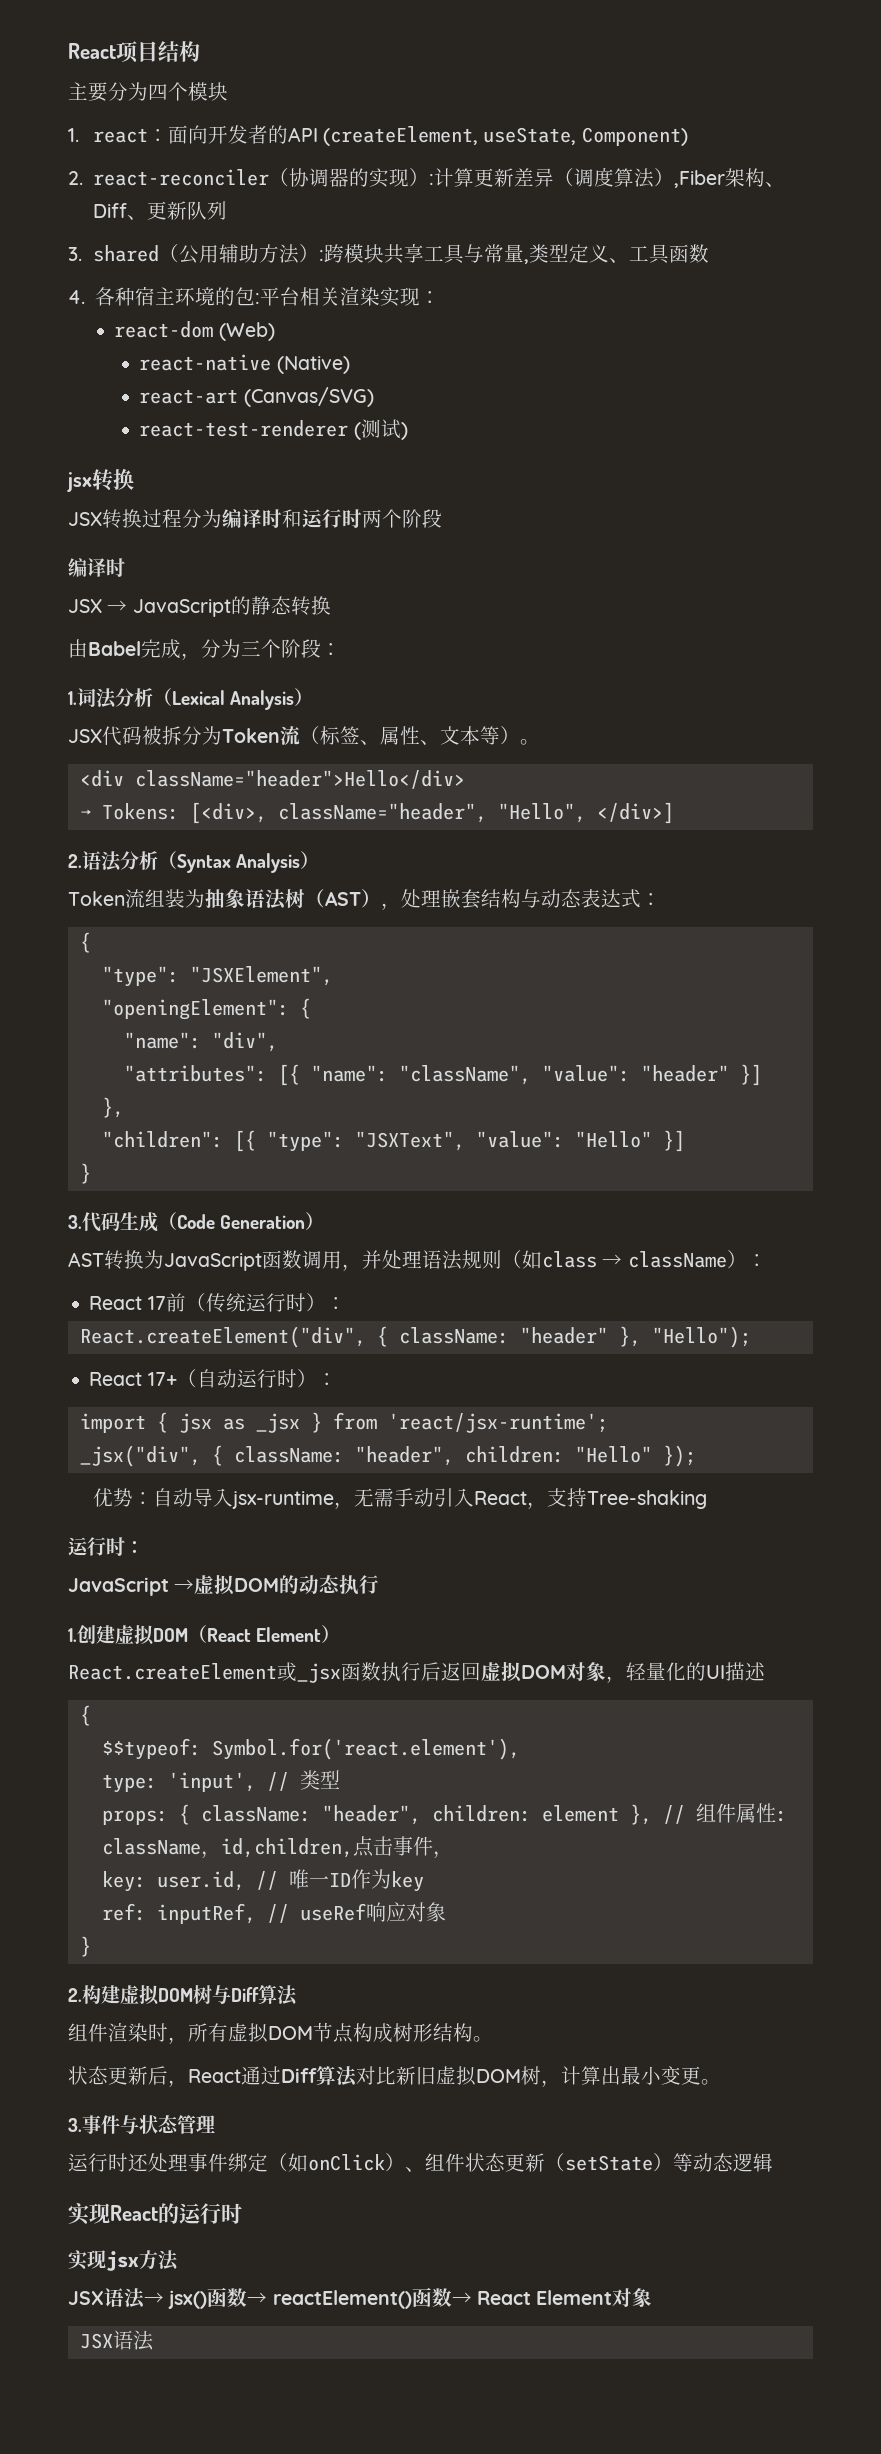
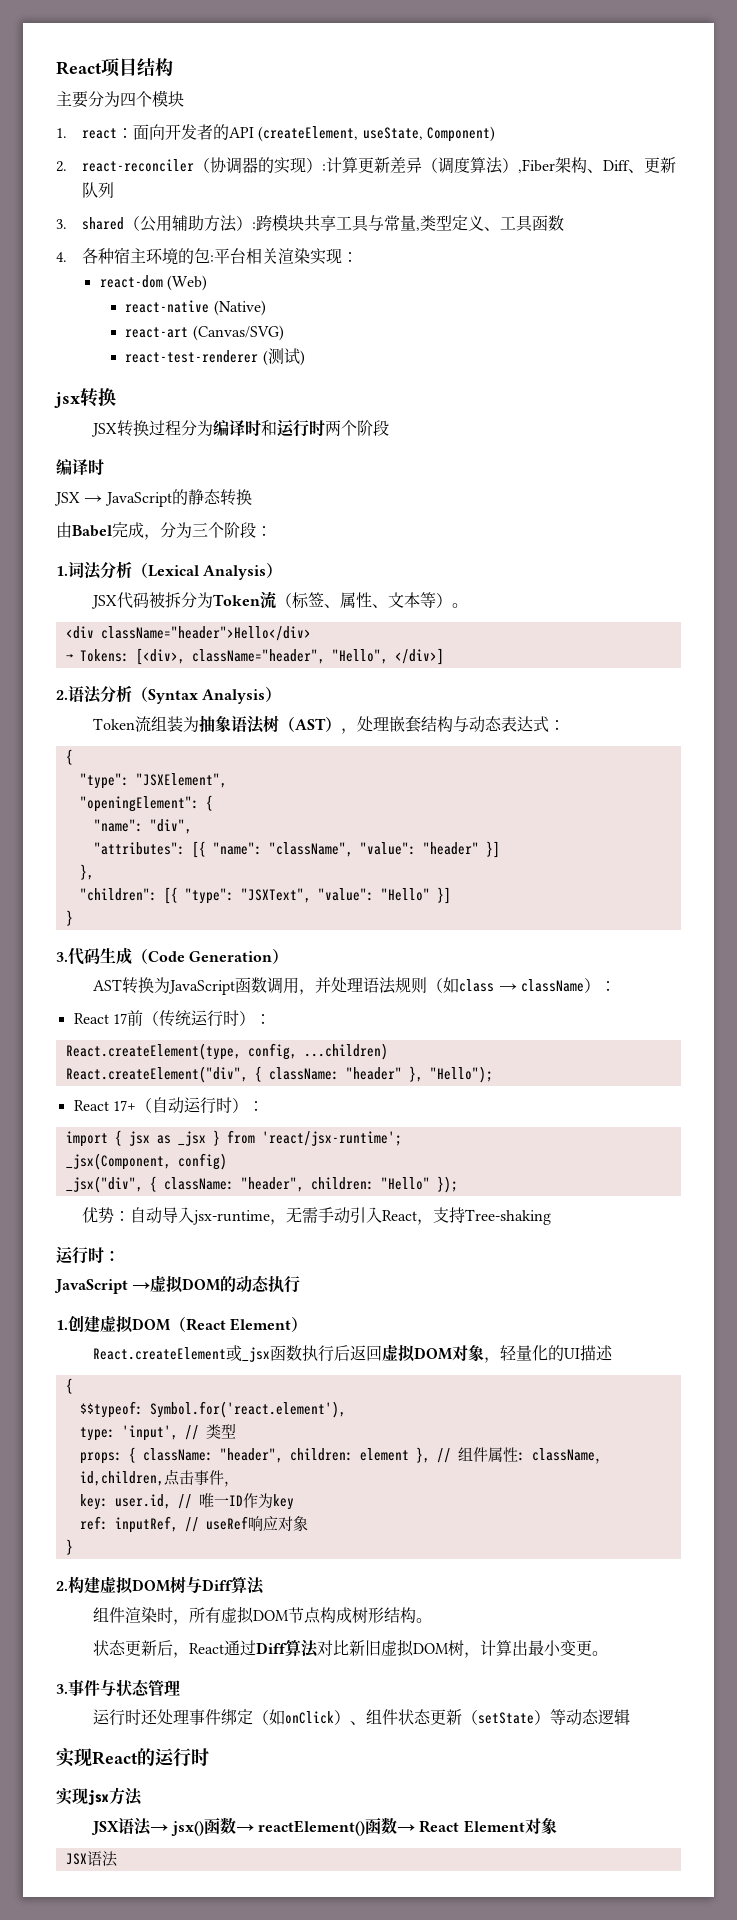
+ React.createElement(type, config, ...children)
+ _jsx(Component, config)

